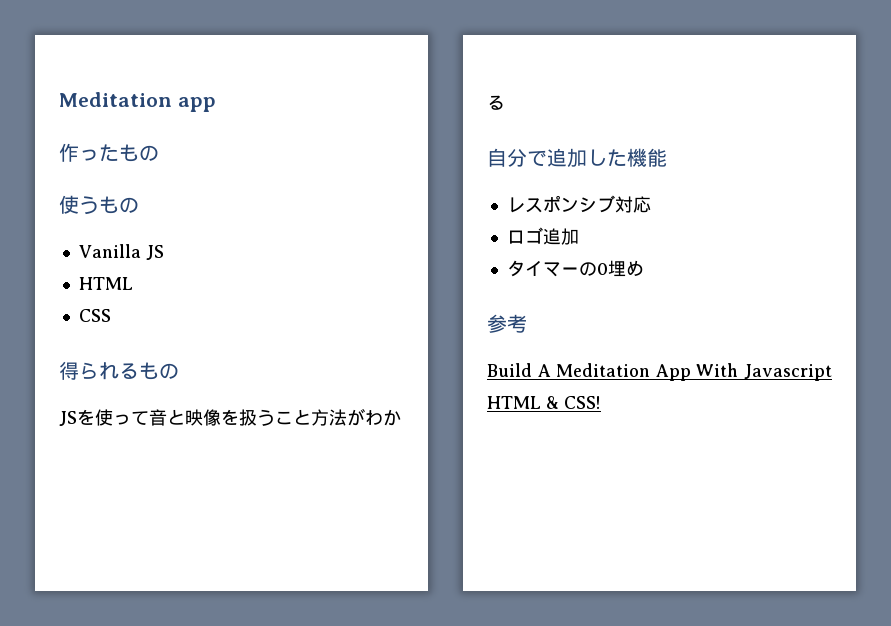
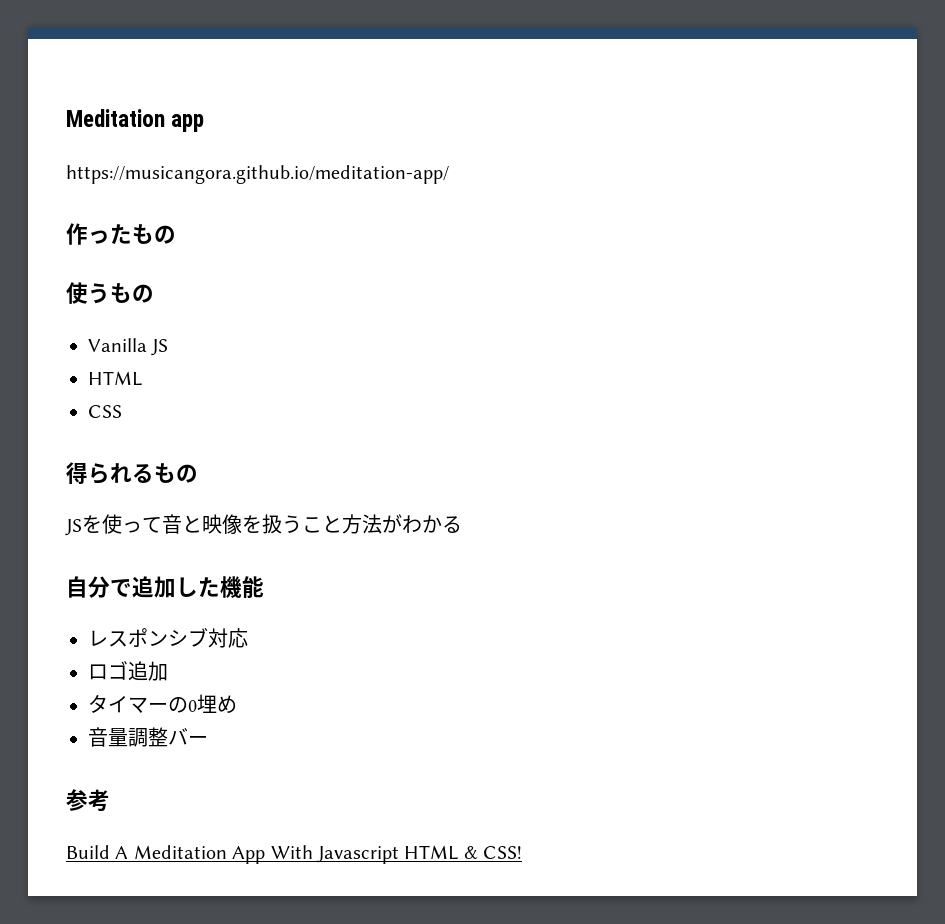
+ https://musicangora.github.io/meditation-app/
+ 音量調整バー

